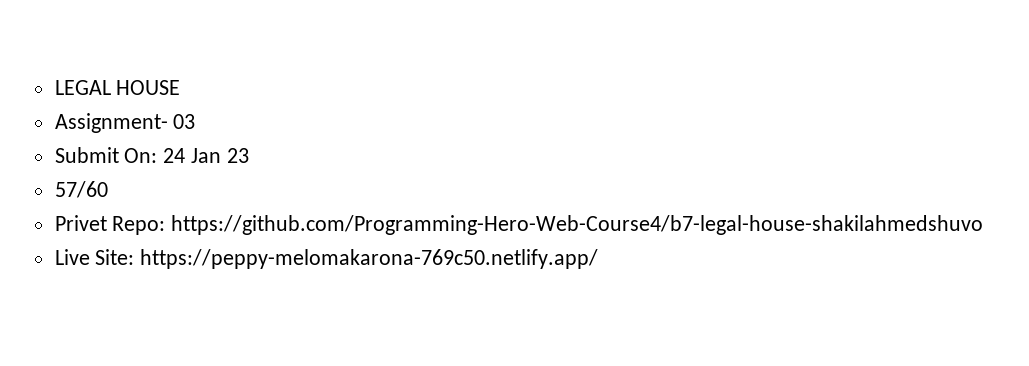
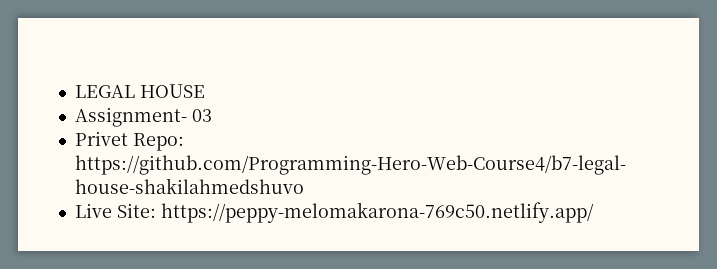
- Submit On: 24 Jan 23
- 57/60

